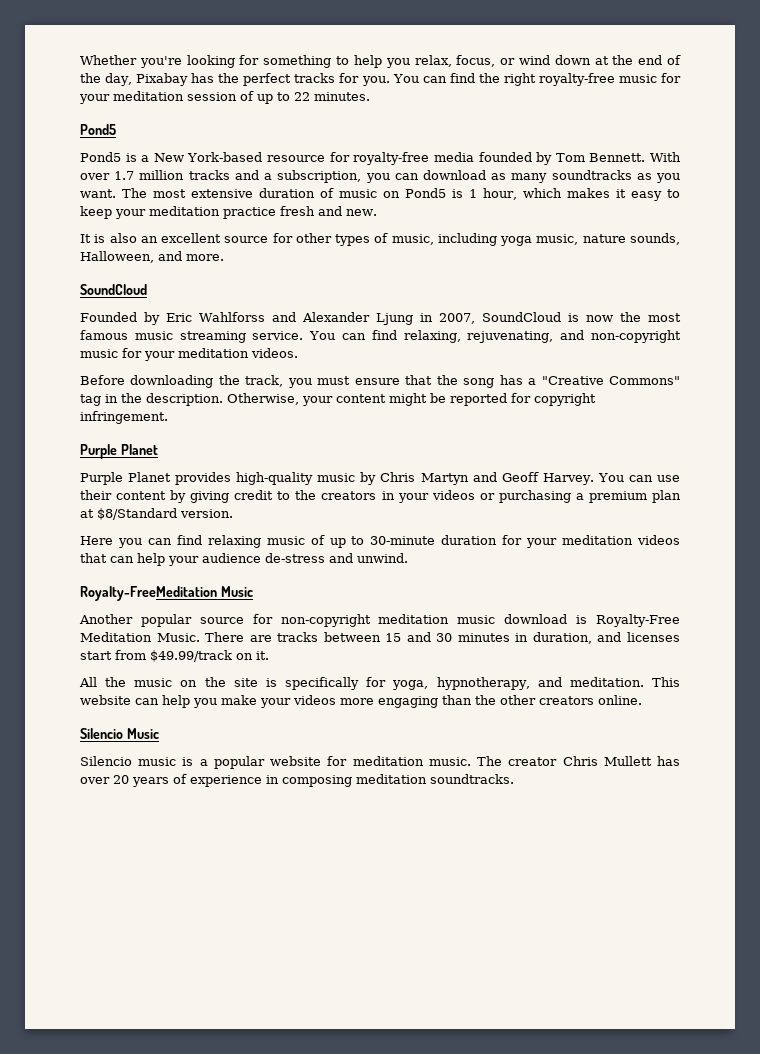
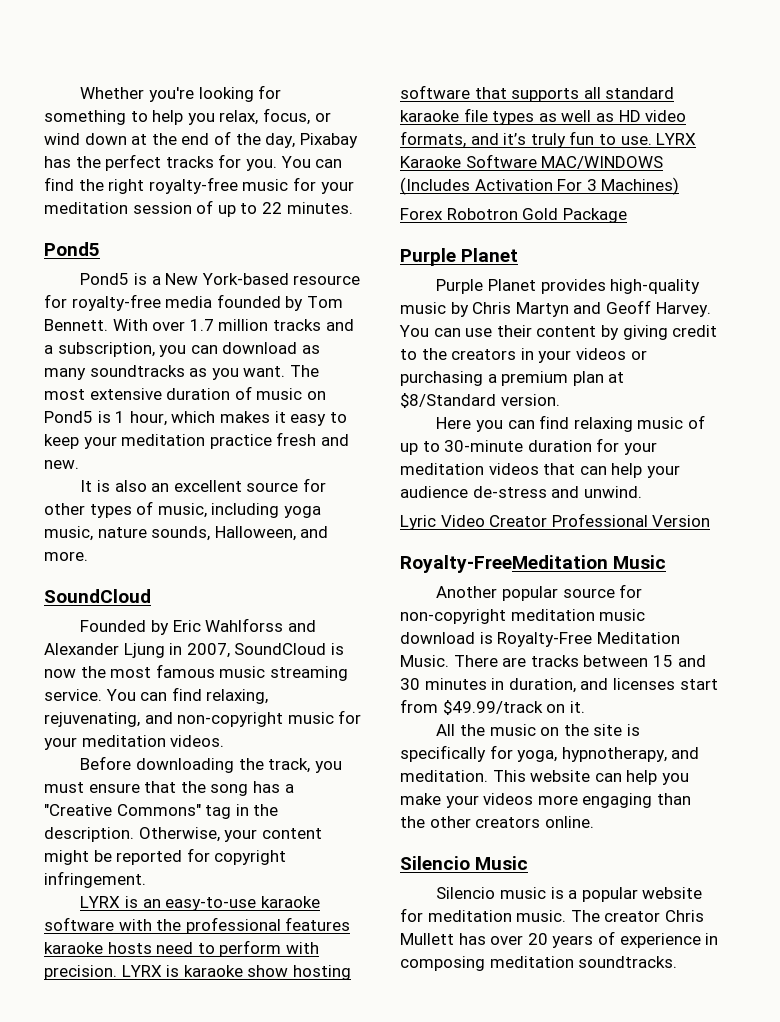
+ LYRX is an easy-to-use karaoke software with the professional features karaoke hosts need to perform with precision. LYRX is karaoke show hosting software that supports all standard karaoke file types as well as HD video formats, and it’s truly fun to use. LYRX Karaoke Software MAC/WINDOWS (Includes Activation For 3 Machines)
+ Forex Robotron Gold Package
+ Lyric Video Creator Professional Version

